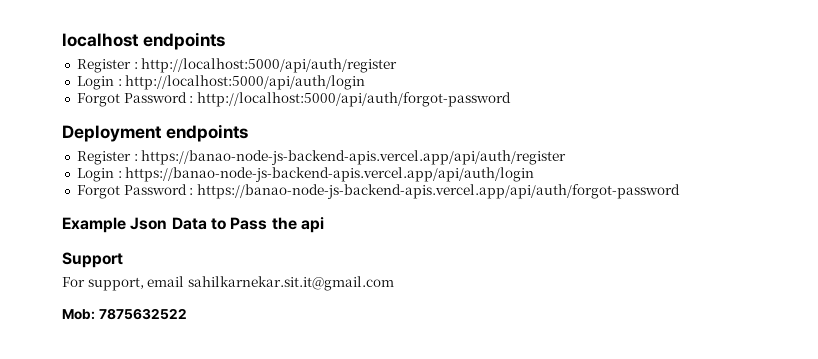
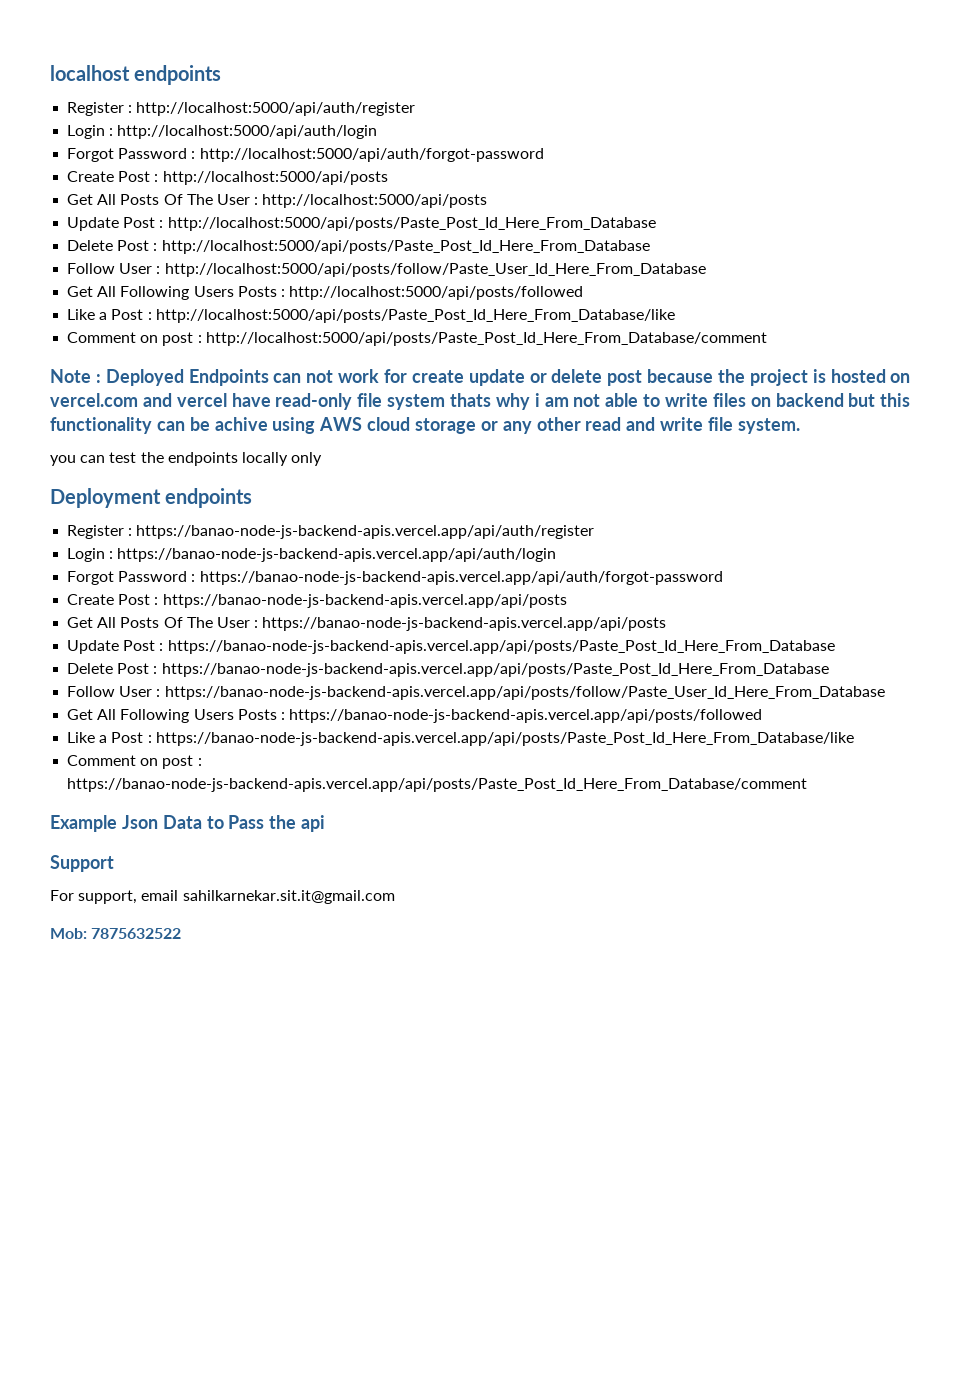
+ Create Post : http://localhost:5000/api/posts
+ Get All Posts Of The User : http://localhost:5000/api/posts
+ Update Post : http://localhost:5000/api/posts/Paste_Post_Id_Here_From_Database
+ Delete Post : http://localhost:5000/api/posts/Paste_Post_Id_Here_From_Database
+ Follow User : http://localhost:5000/api/posts/follow/Paste_User_Id_Here_From_Database
+ Get All Following Users Posts : http://localhost:5000/api/posts/followed
+ Like a Post : http://localhost:5000/api/posts/Paste_Post_Id_Here_From_Database/like
+ Comment on post : http://localhost:5000/api/posts/Paste_Post_Id_Here_From_Database/comment
+ Note : Deployed Endpoints can not work for create update or delete post because the project is hosted on vercel.com and vercel have read-only file system thats why i am not able to write files on backend but this functionality can be achive using AWS cloud storage or any other read and write file system.
+ you can test the endpoints locally only
+ Create Post : https://banao-node-js-backend-apis.vercel.app/api/posts
+ Get All Posts Of The User : https://banao-node-js-backend-apis.vercel.app/api/posts
+ Update Post : https://banao-node-js-backend-apis.vercel.app/api/posts/Paste_Post_Id_Here_From_Database
+ Delete Post : https://banao-node-js-backend-apis.vercel.app/api/posts/Paste_Post_Id_Here_From_Database
+ Follow User : https://banao-node-js-backend-apis.vercel.app/api/posts/follow/Paste_User_Id_Here_From_Database
+ Get All Following Users Posts : https://banao-node-js-backend-apis.vercel.app/api/posts/followed
+ Like a Post : https://banao-node-js-backend-apis.vercel.app/api/posts/Paste_Post_Id_Here_From_Database/like
+ Comment on post : https://banao-node-js-backend-apis.vercel.app/api/posts/Paste_Post_Id_Here_From_Database/comment

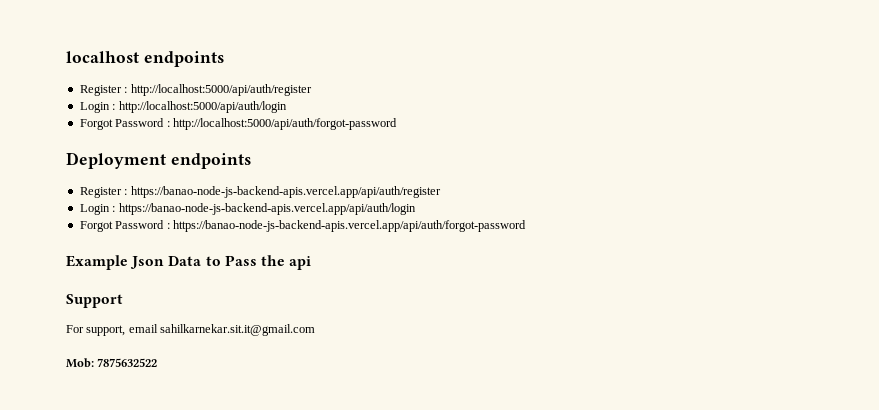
- Create Post : http://localhost:5000/api/posts
- Get All Posts Of The User : http://localhost:5000/api/posts
- Update Post : http://localhost:5000/api/posts/Paste_Post_Id_Here_From_Database
- Delete Post : http://localhost:5000/api/posts/Paste_Post_Id_Here_From_Database
- Follow User : http://localhost:5000/api/posts/follow/Paste_User_Id_Here_From_Database
- Get All Following Users Posts : http://localhost:5000/api/posts/followed
- Like a Post : http://localhost:5000/api/posts/Paste_Post_Id_Here_From_Database/like
- Comment on post : http://localhost:5000/api/posts/Paste_Post_Id_Here_From_Database/comment
- Note : Deployed Endpoints can not work for create update or delete post because the project is hosted on vercel.com and vercel have read-only file system thats why i am not able to write files on backend but this functionality can be achive using AWS cloud storage or any other read and write file system.
- you can test the endpoints locally only
- Create Post : https://banao-node-js-backend-apis.vercel.app/api/posts
- Get All Posts Of The User : https://banao-node-js-backend-apis.vercel.app/api/posts
- Update Post : https://banao-node-js-backend-apis.vercel.app/api/posts/Paste_Post_Id_Here_From_Database
- Delete Post : https://banao-node-js-backend-apis.vercel.app/api/posts/Paste_Post_Id_Here_From_Database
- Follow User : https://banao-node-js-backend-apis.vercel.app/api/posts/follow/Paste_User_Id_Here_From_Database
- Get All Following Users Posts : https://banao-node-js-backend-apis.vercel.app/api/posts/followed
- Like a Post : https://banao-node-js-backend-apis.vercel.app/api/posts/Paste_Post_Id_Here_From_Database/like
- Comment on post : https://banao-node-js-backend-apis.vercel.app/api/posts/Paste_Post_Id_Here_From_Database/comment

